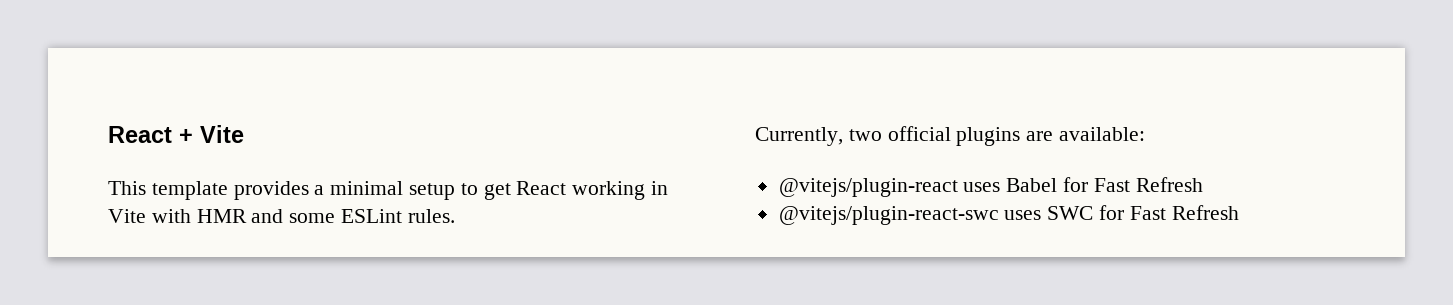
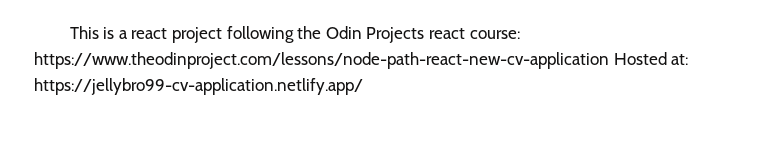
- React + Vite
- This template provides a minimal setup to get React working in Vite with HMR and some ESLint rules.
- Currently, two official plugins are available:
- @vitejs/plugin-react uses Babel for Fast Refresh
- @vitejs/plugin-react-swc uses SWC for Fast Refresh
+ This is a react project following the Odin Projects react course: https://www.theodinproject.com/lessons/node-path-react-new-cv-application Hosted at: https://jellybro99-cv-application.netlify.app/

